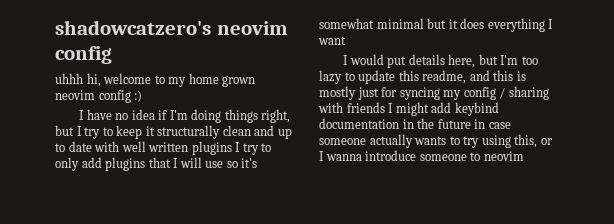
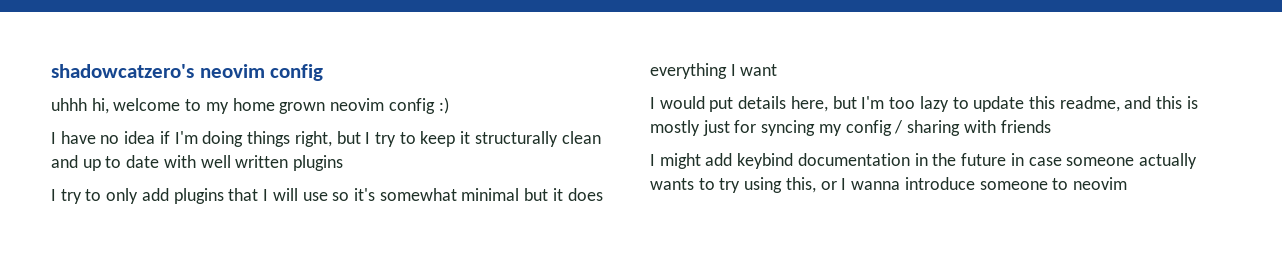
- I have no idea if I'm doing things right, but I try to keep it structurally clean and up to date with well written plugins I try to only add plugins that I will use so it's somewhat minimal but it does everything I want
+ I have no idea if I'm doing things right, but I try to keep it structurally clean and up to date with well written plugins
+ I try to only add plugins that I will use so it's somewhat minimal but it does everything I want
- I would put details here, but I'm too lazy to update this readme, and this is mostly just for syncing my config / sharing with friends I might add keybind documentation in the future in case someone actually wants to try using this, or I wanna introduce someone to neovim
+ I would put details here, but I'm too lazy to update this readme, and this is mostly just for syncing my config / sharing with friends
+ I might add keybind documentation in the future in case someone actually wants to try using this, or I wanna introduce someone to neovim

